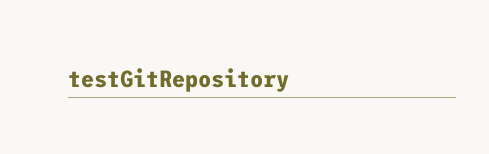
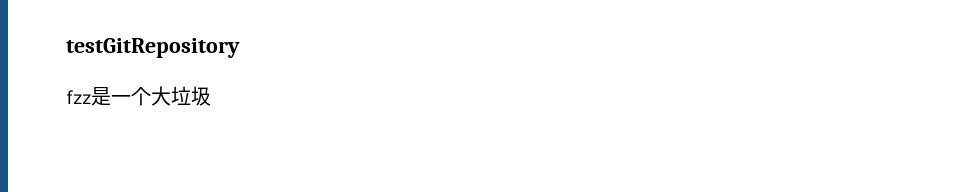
+ fzz是一个大垃圾

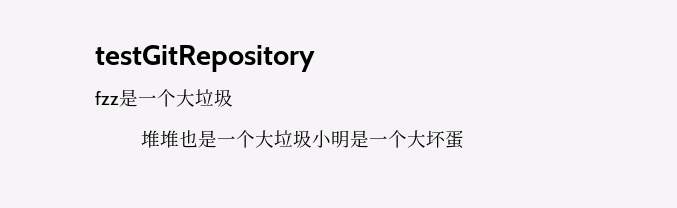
+ 堆堆也是一个大垃圾小明是一个大坏蛋

